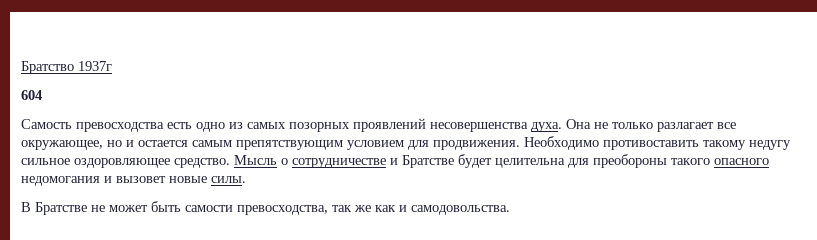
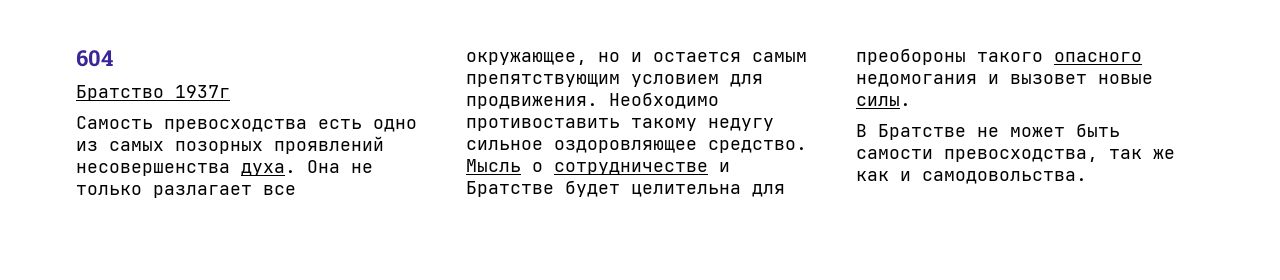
+ 604
- 604

